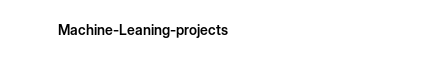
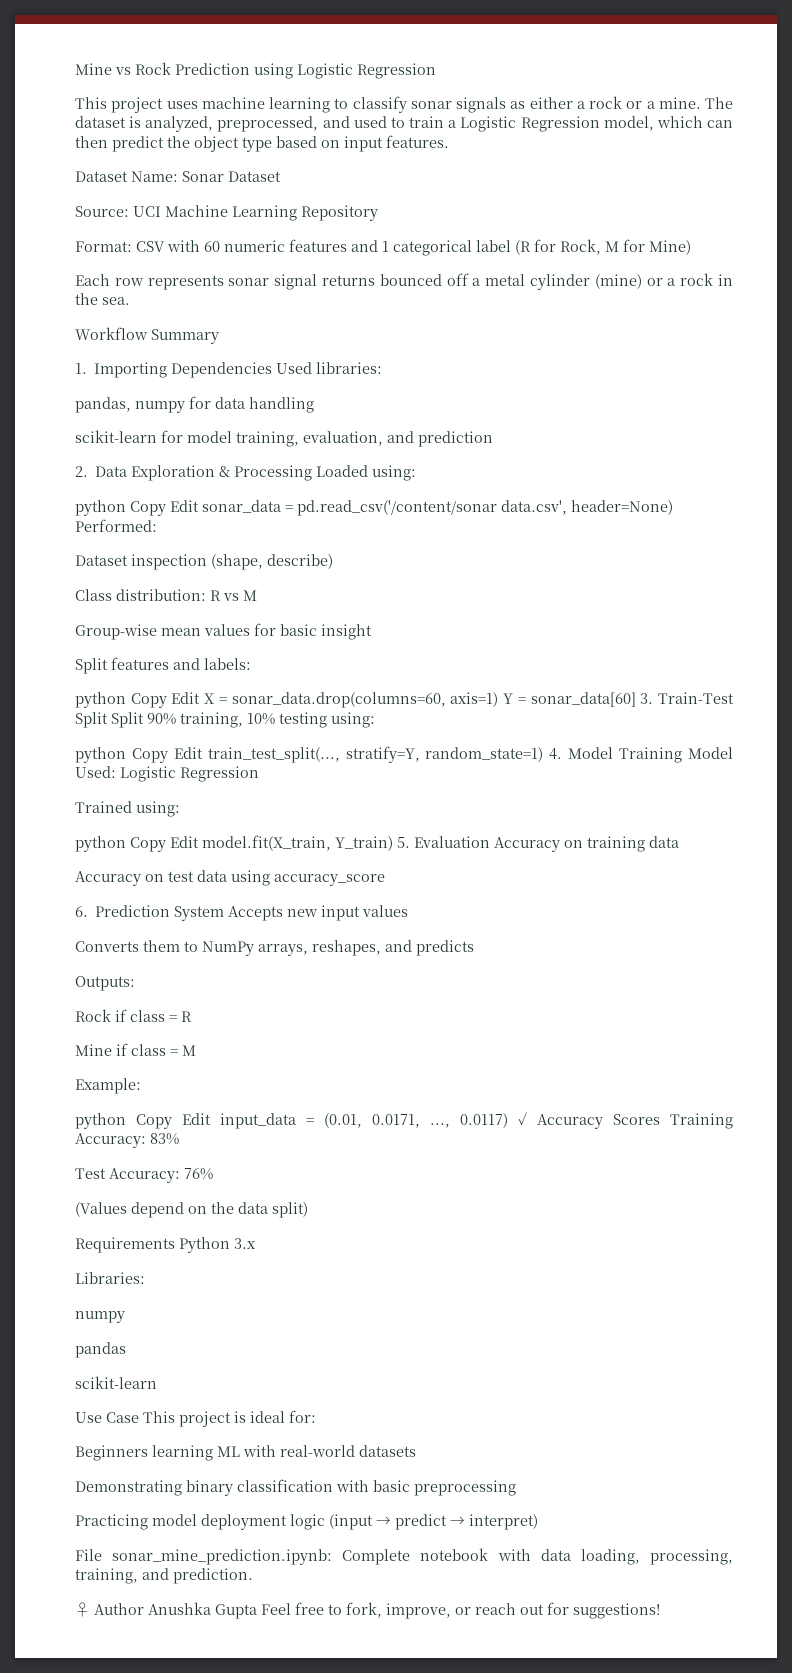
- Machine-Leaning-projects
+ Mine vs Rock Prediction using Logistic Regression
+ This project uses machine learning to classify sonar signals as either a rock or a mine. The dataset is analyzed, preprocessed, and used to train a Logistic Regression model, which can then predict the object type based on input features.
+ Dataset Name: Sonar Dataset
+ Source: UCI Machine Learning Repository
+ Format: CSV with 60 numeric features and 1 categorical label (R for Rock, M for Mine)
+ Each row represents sonar signal returns bounced off a metal cylinder (mine) or a rock in the sea.
+ Workflow Summary
+ 1. Importing Dependencies Used libraries:
+ pandas, numpy for data handling
+ scikit-learn for model training, evaluation, and prediction
+ 2. Data Exploration & Processing Loaded using:
+ python Copy Edit sonar_data = pd.read_csv('/content/sonar data.csv', header=None) Performed:
+ Dataset inspection (shape, describe)
+ Class distribution: R vs M
+ Group-wise mean values for basic insight
+ Split features and labels:
+ python Copy Edit X = sonar_data.drop(columns=60, axis=1) Y = sonar_data[60] 3. Train-Test Split Split 90% training, 10% testing using:
+ python Copy Edit train_test_split(..., stratify=Y, random_state=1) 4. Model Training Model Used: Logistic Regression
+ Trained using:
+ python Copy Edit model.fit(X_train, Y_train) 5. Evaluation Accuracy on training data
+ Accuracy on test data using accuracy_score
+ 6. Prediction System Accepts new input values
+ Converts them to NumPy arrays, reshapes, and predicts
+ Outputs:
+ Rock if class = R
+ Mine if class = M
+ Example:
+ python Copy Edit input_data = (0.01, 0.0171, ..., 0.0117) ✓ Accuracy Scores Training Accuracy: 83%
+ Test Accuracy: 76%
+ (Values depend on the data split)
+ Requirements Python 3.x
+ Libraries:
+ numpy
+ pandas
+ scikit-learn
+ Use Case This project is ideal for:
+ Beginners learning ML with real-world datasets
+ Demonstrating binary classification with basic preprocessing
+ Practicing model deployment logic (input → predict → interpret)
+ File sonar_mine_prediction.ipynb: Complete notebook with data loading, processing, training, and prediction.
+ ♀ Author Anushka Gupta Feel free to fork, improve, or reach out for suggestions!

